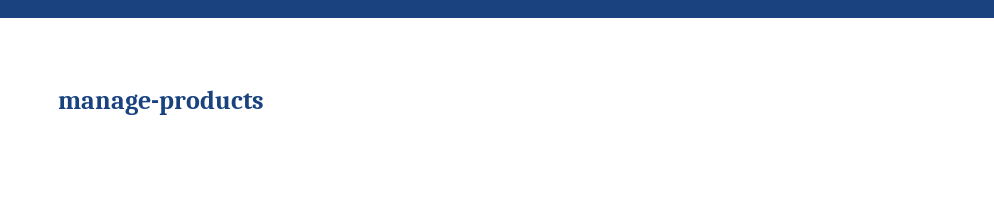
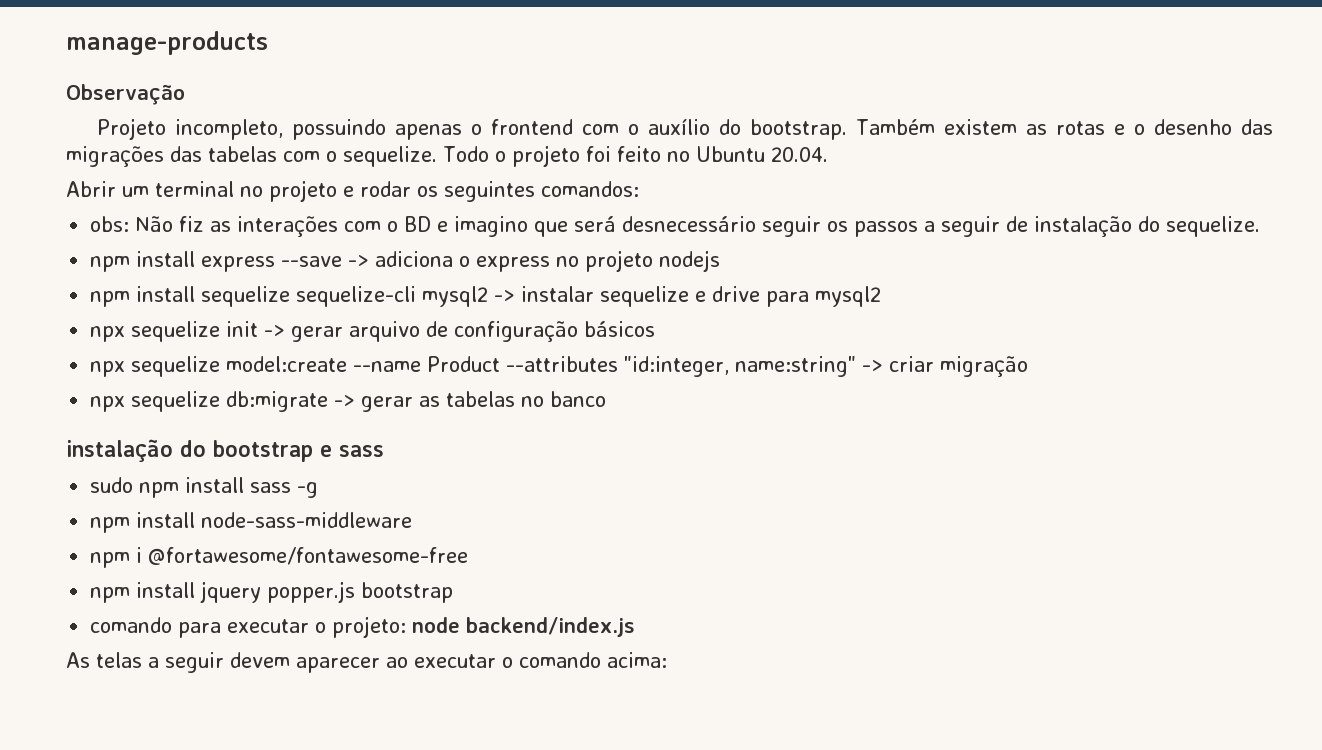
+ Observação
+ Projeto incompleto, possuindo apenas o frontend com o auxílio do bootstrap. Também existem as rotas e o desenho das migrações das tabelas com o sequelize. Todo o projeto foi feito no Ubuntu 20.04.
+ Abrir um terminal no projeto e rodar os seguintes comandos:
+ obs: Não fiz as interações com o BD e imagino que será desnecessário seguir os passos a seguir de instalação do sequelize.
+ npm install express --save -> adiciona o express no projeto nodejs
+ npm install sequelize sequelize-cli mysql2 -> instalar sequelize e drive para mysql2
+ npx sequelize init -> gerar arquivo de configuração básicos
+ npx sequelize model:create --name Product --attributes "id:integer, name:string" -> criar migração
+ npx sequelize db:migrate -> gerar as tabelas no banco
+ instalação do bootstrap e sass
+ sudo npm install sass -g
+ npm install node-sass-middleware
+ npm i @fortawesome/fontawesome-free
+ npm install jquery popper.js bootstrap
+ comando para executar o projeto: node backend/index.js
+ As telas a seguir devem aparecer ao executar o comando acima:

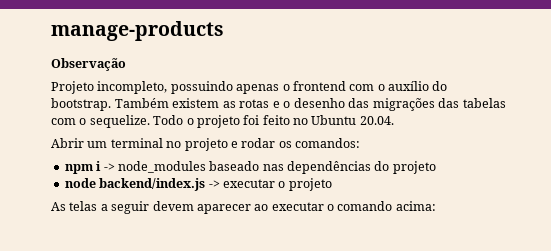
- Abrir um terminal no projeto e rodar os seguintes comandos:
+ Abrir um terminal no projeto e rodar os comandos:
- obs: Não fiz as interações com o BD e imagino que será desnecessário seguir os passos a seguir de instalação do sequelize.
- npm install express --save -> adiciona o express no projeto nodejs
- npm install sequelize sequelize-cli mysql2 -> instalar sequelize e drive para mysql2
- npx sequelize init -> gerar arquivo de configuração básicos
- npx sequelize model:create --name Product --attributes "id:integer, name:string" -> criar migração
- npx sequelize db:migrate -> gerar as tabelas no banco
- instalação do bootstrap e sass
- sudo npm install sass -g
- npm install node-sass-middleware
- npm i @fortawesome/fontawesome-free
- npm install jquery popper.js bootstrap
- comando para executar o projeto: node backend/index.js
+ npm i -> node_modules baseado nas dependências do projeto
+ node backend/index.js -> executar o projeto

